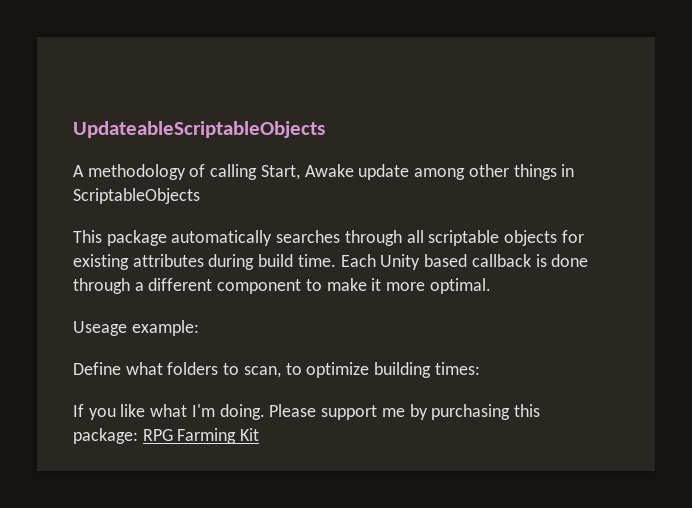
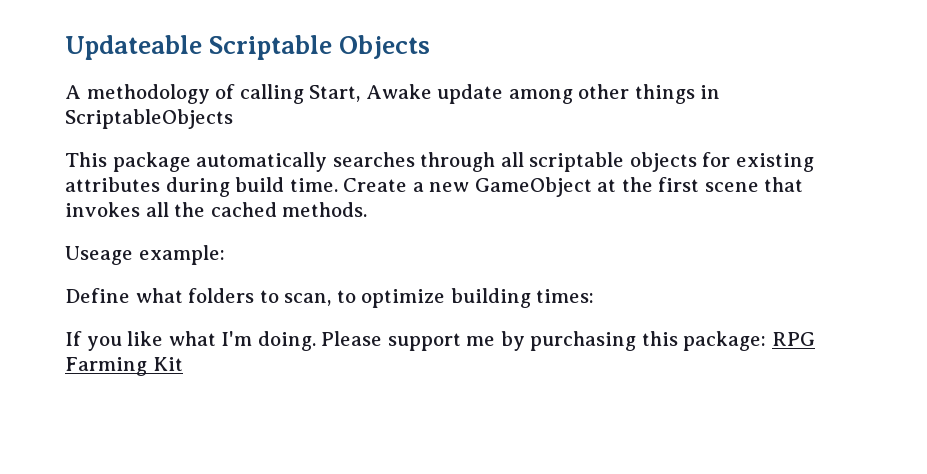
- UpdateableScriptableObjects
+ Updateable Scriptable Objects
- Each Unity based callback is done through a different component to make it more optimal.
+ Create a new GameObject at the first scene that invokes all the cached methods.

